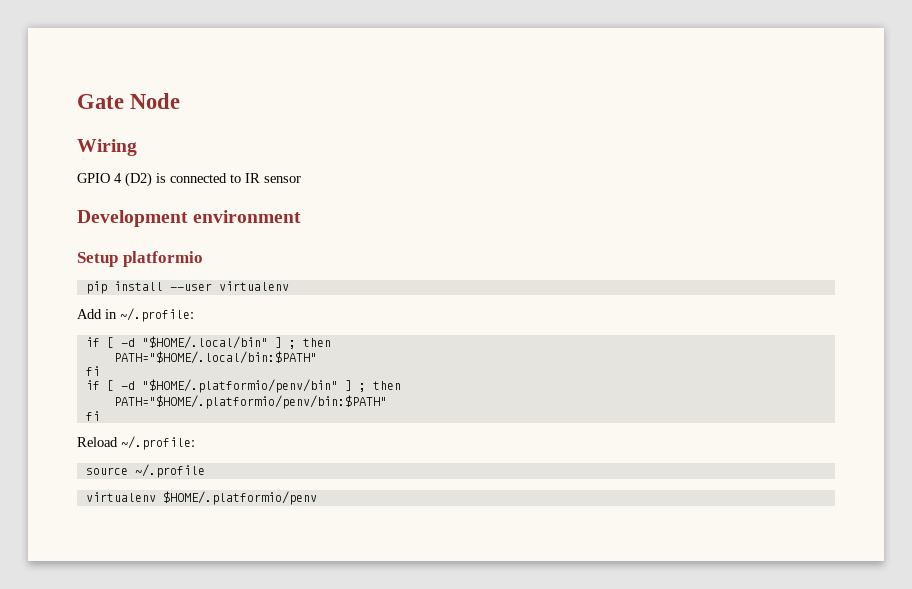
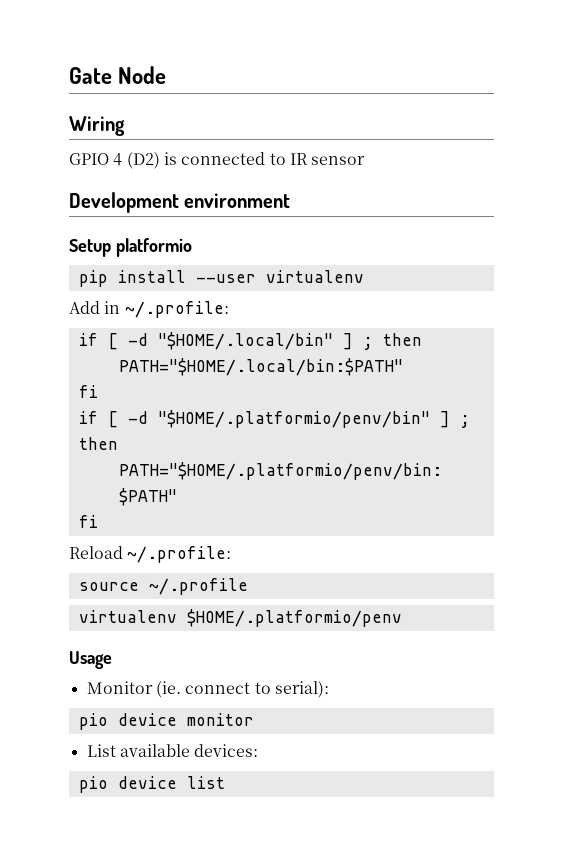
+ Usage
+ Monitor (ie. connect to serial):
+ pio device monitor
+ List available devices:
+ pio device list

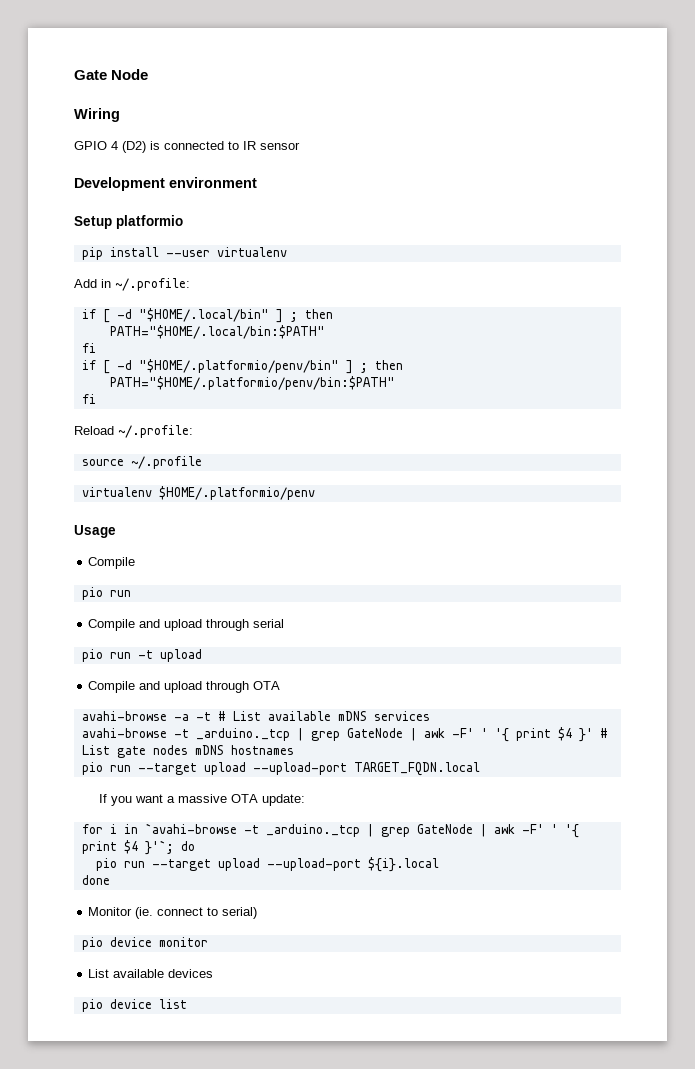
  Usage
+ Compile
+ pio run
+ Compile and upload through serial
+ pio run -t upload
+ Compile and upload through OTA
+ avahi-browse -a -t # List available mDNS services
+ avahi-browse -t _arduino._tcp | grep GateNode | awk -F' ' '{ print $4 }' # List gate nodes mDNS hostnames
+ pio run --target upload --upload-port TARGET_FQDN.local
+ If you want a massive OTA update:
+ for i in `avahi-browse -t _arduino._tcp | grep GateNode | awk -F' ' '{ print $4 }'`; do
+ pio run --target upload --upload-port ${i}.local
+ done
- Monitor (ie. connect to serial):
+ Monitor (ie. connect to serial)
- List available devices:
+ List available devices

